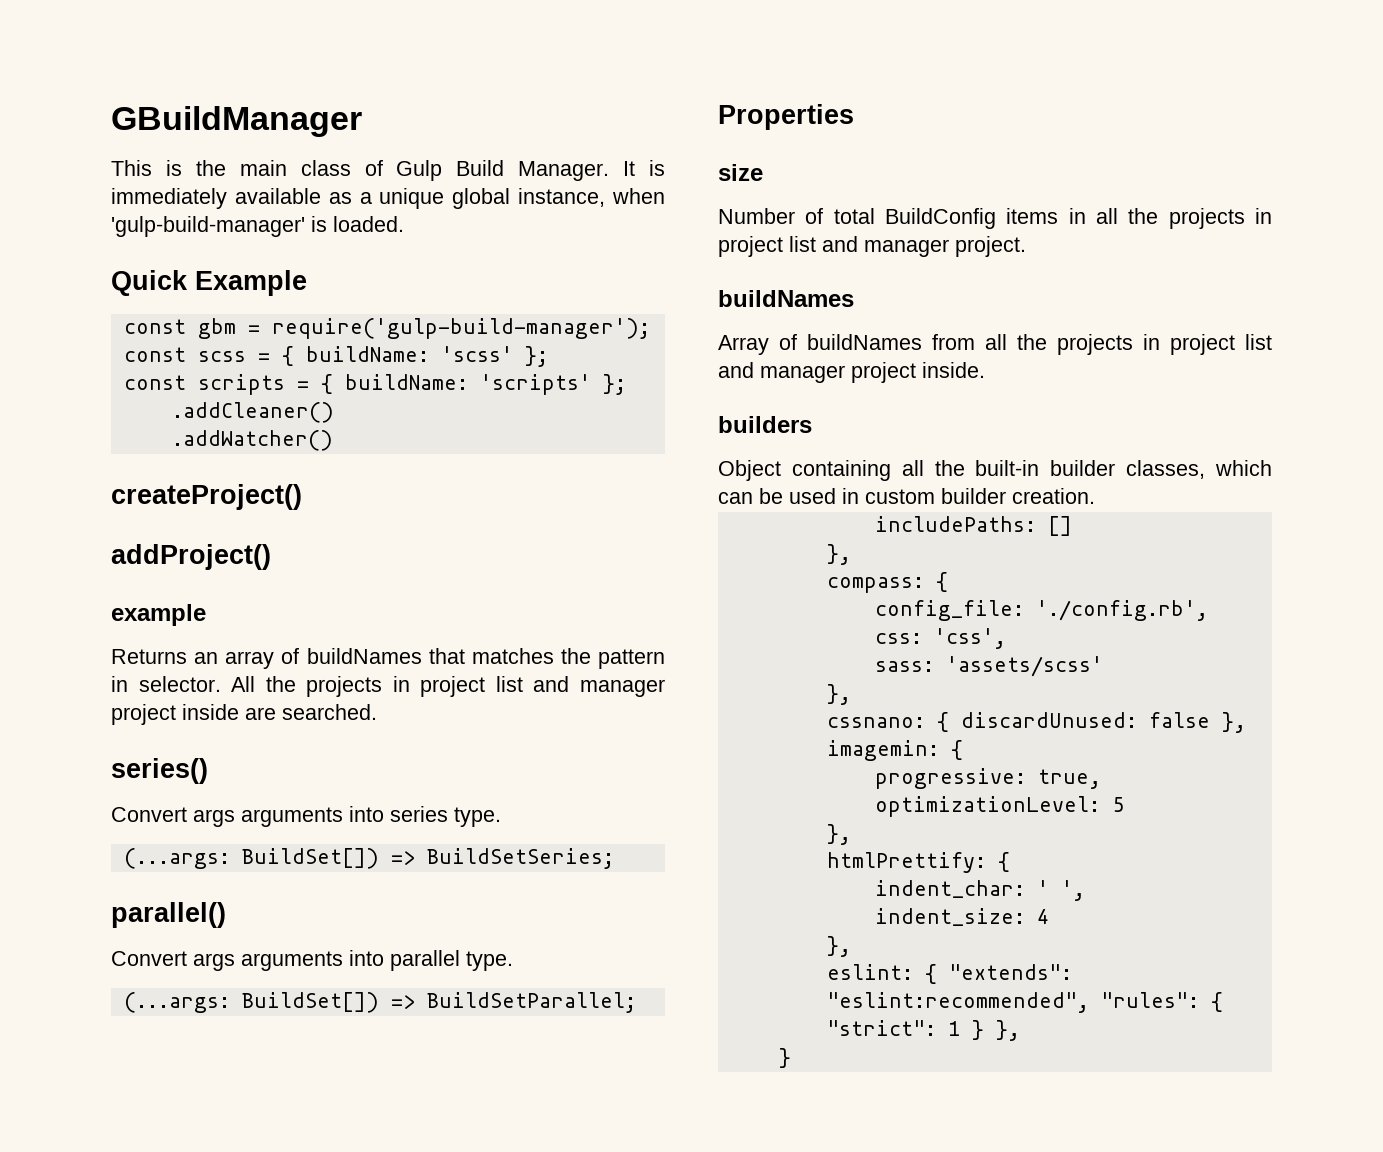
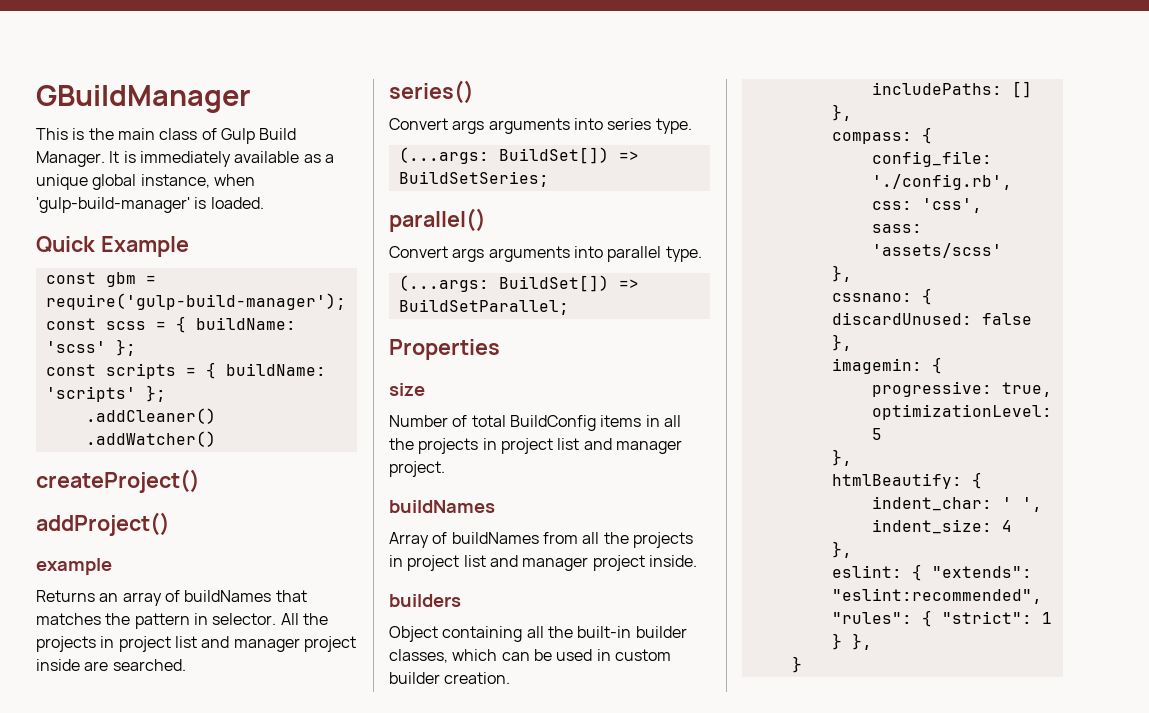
- htmlPrettify: {
+ htmlBeautify: {

